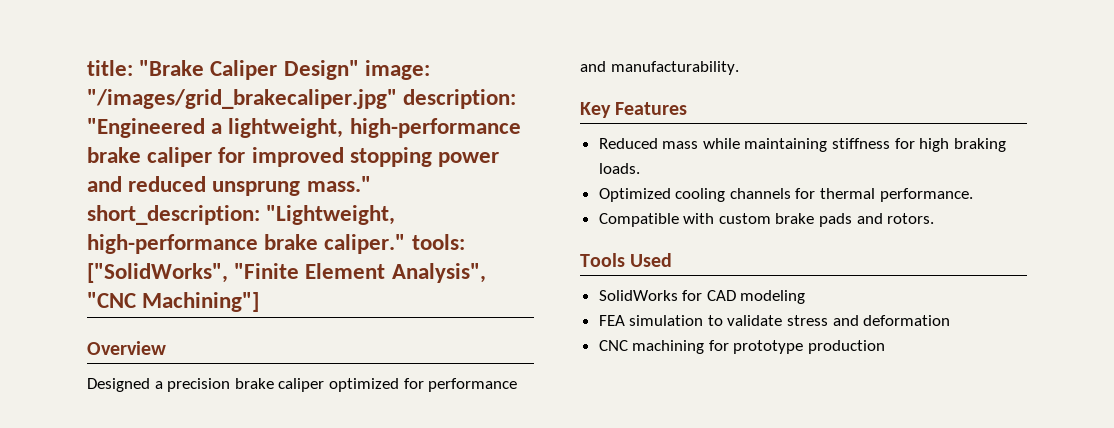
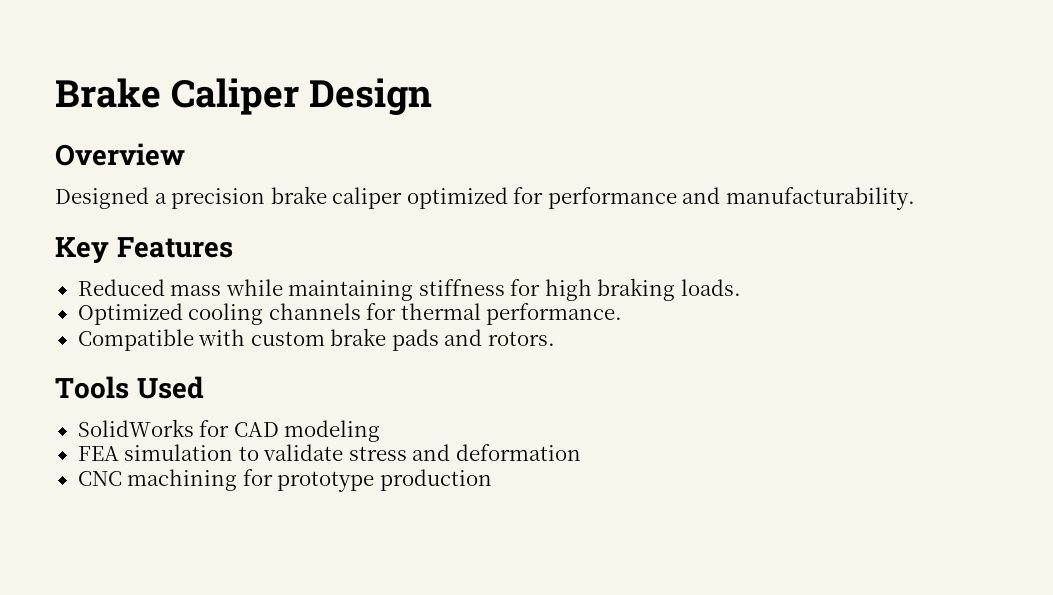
- title: "Brake Caliper Design" image: "/images/grid_brakecaliper.jpg" description: "Engineered a lightweight, high-performance brake caliper for improved stopping power and reduced unsprung mass." short_description: "Lightweight, high-performance brake caliper." tools: ["SolidWorks", "Finite Element Analysis", "CNC Machining"]
+ Brake Caliper Design

